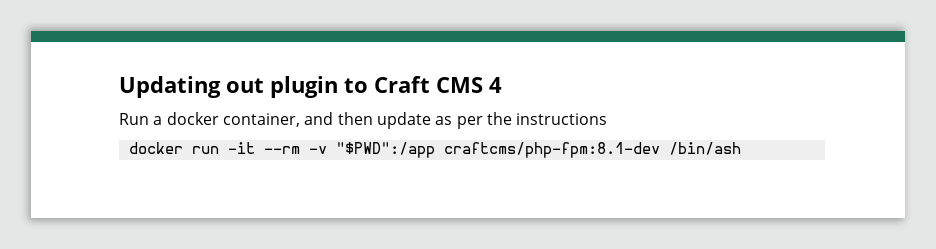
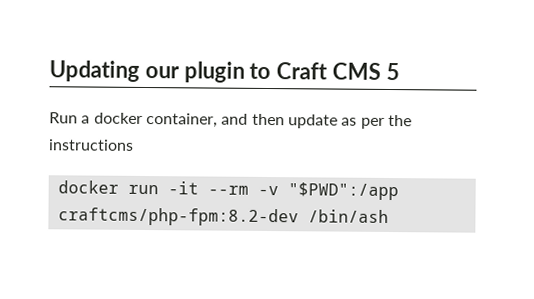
- Updating out plugin to Craft CMS 4
+ Updating our plugin to Craft CMS 5
- docker run -it --rm -v "$PWD":/app craftcms/php-fpm:8.1-dev /bin/ash
+ docker run -it --rm -v "$PWD":/app craftcms/php-fpm:8.2-dev /bin/ash

